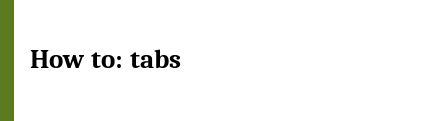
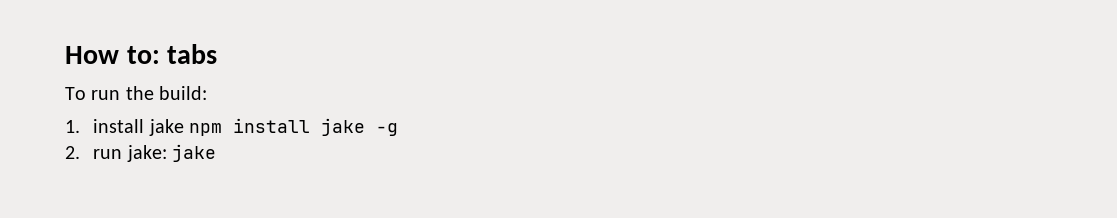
+ To run the build:
+ 1. install jake npm install jake -g
+ 2. run jake: jake

